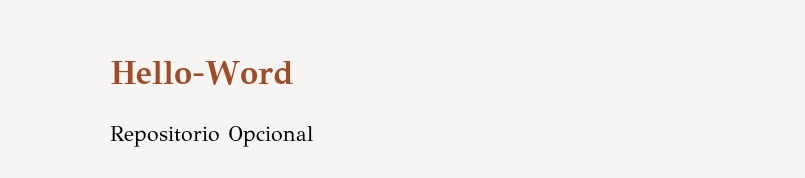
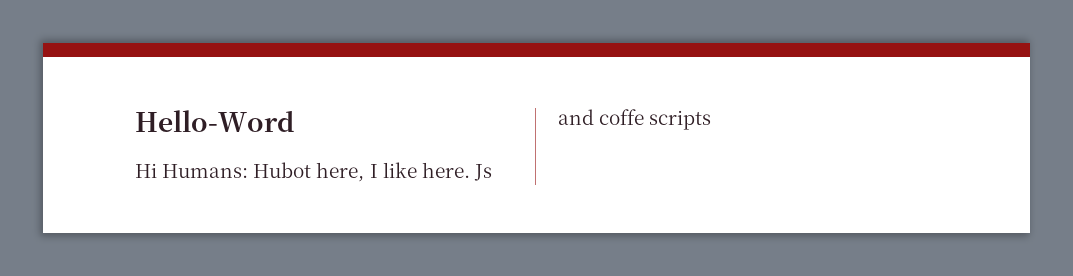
- Repositorio Opcional
+ Hi Humans: Hubot here, I like here. Js and coffe scripts

